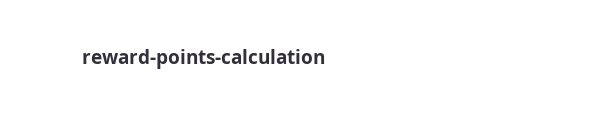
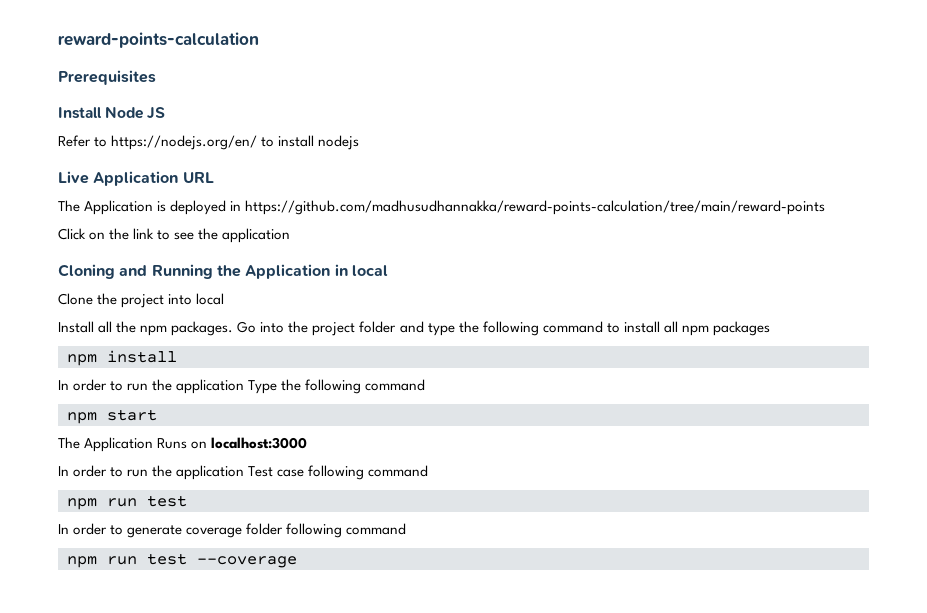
+ Prerequisites
+ Install Node JS
+ Refer to https://nodejs.org/en/ to install nodejs
+ Live Application URL
+ The Application is deployed in https://github.com/madhusudhannakka/reward-points-calculation/tree/main/reward-points
+ Click on the link to see the application
+ Cloning and Running the Application in local
+ Clone the project into local
+ Install all the npm packages. Go into the project folder and type the following command to install all npm packages
+ npm install
+ In order to run the application Type the following command
+ npm start
+ The Application Runs on localhost:3000
+ In order to run the application Test case following command
+ npm run test
+ In order to generate coverage folder following command
+ npm run test --coverage

